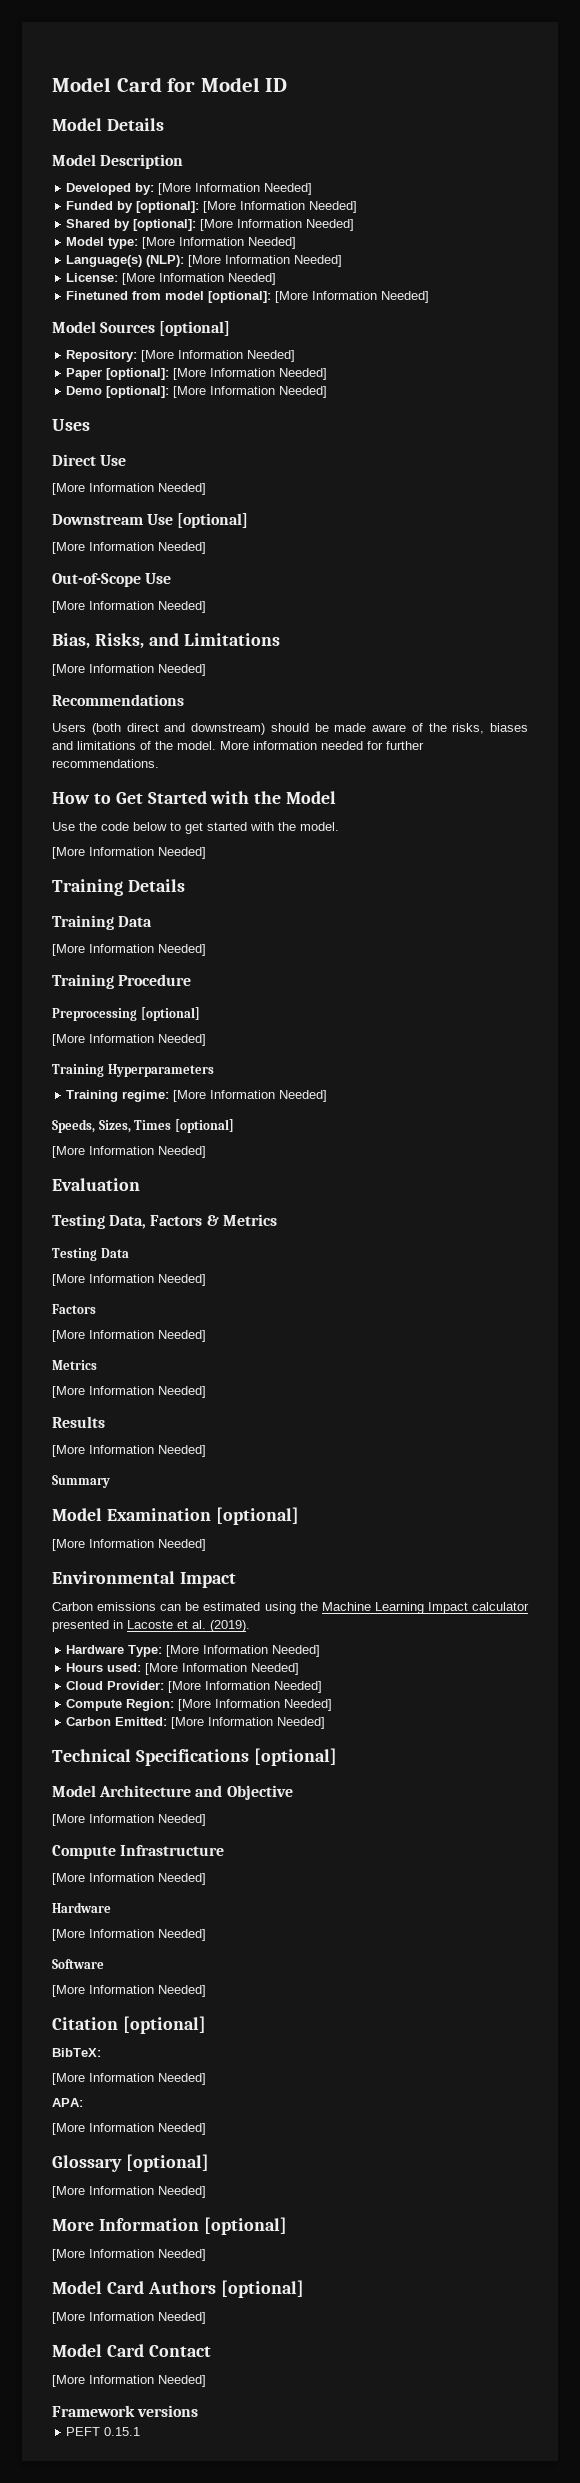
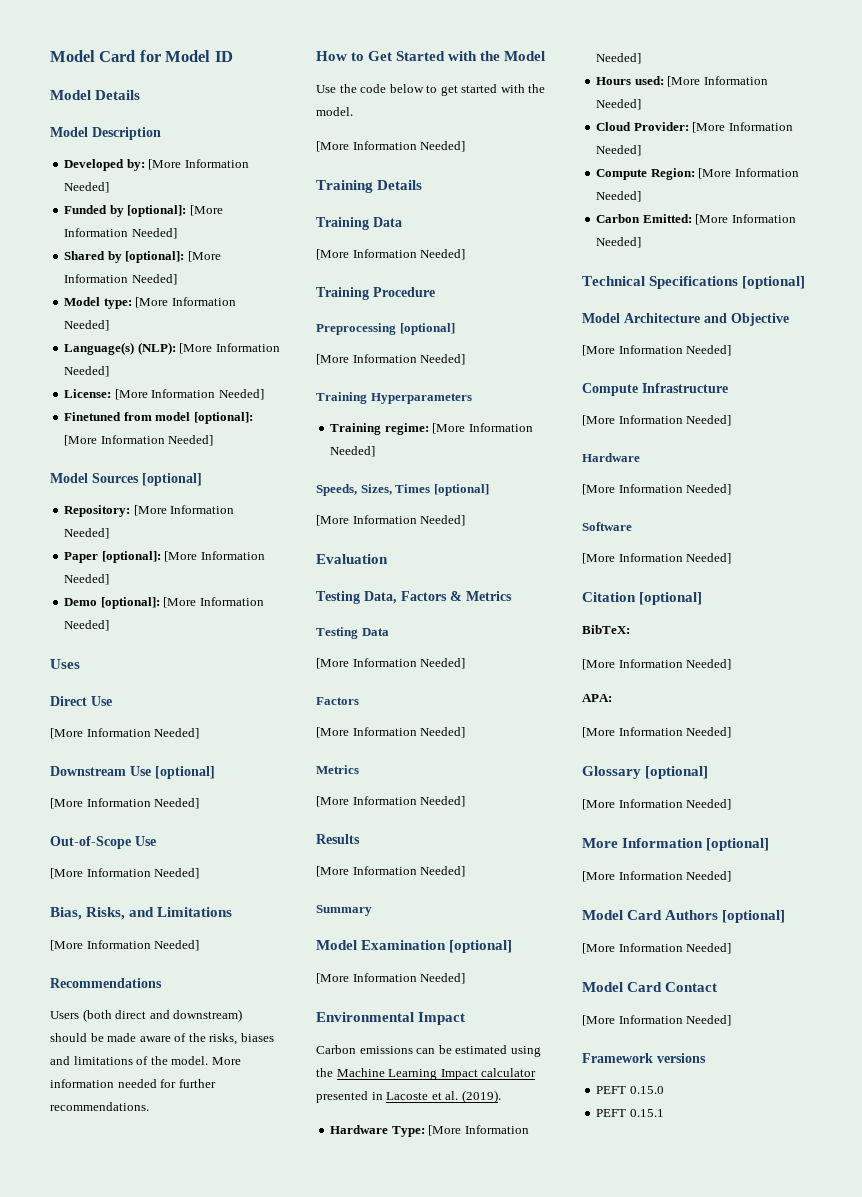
+ PEFT 0.15.0

